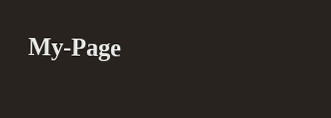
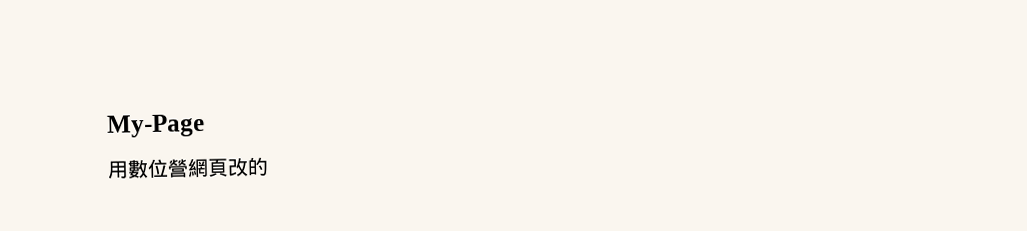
+ 用數位營網頁改的

